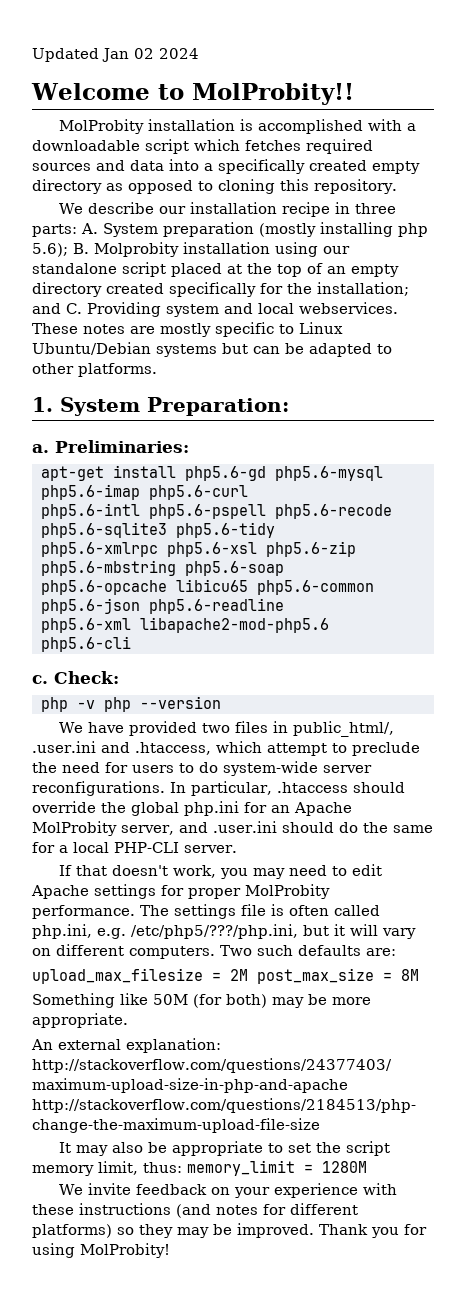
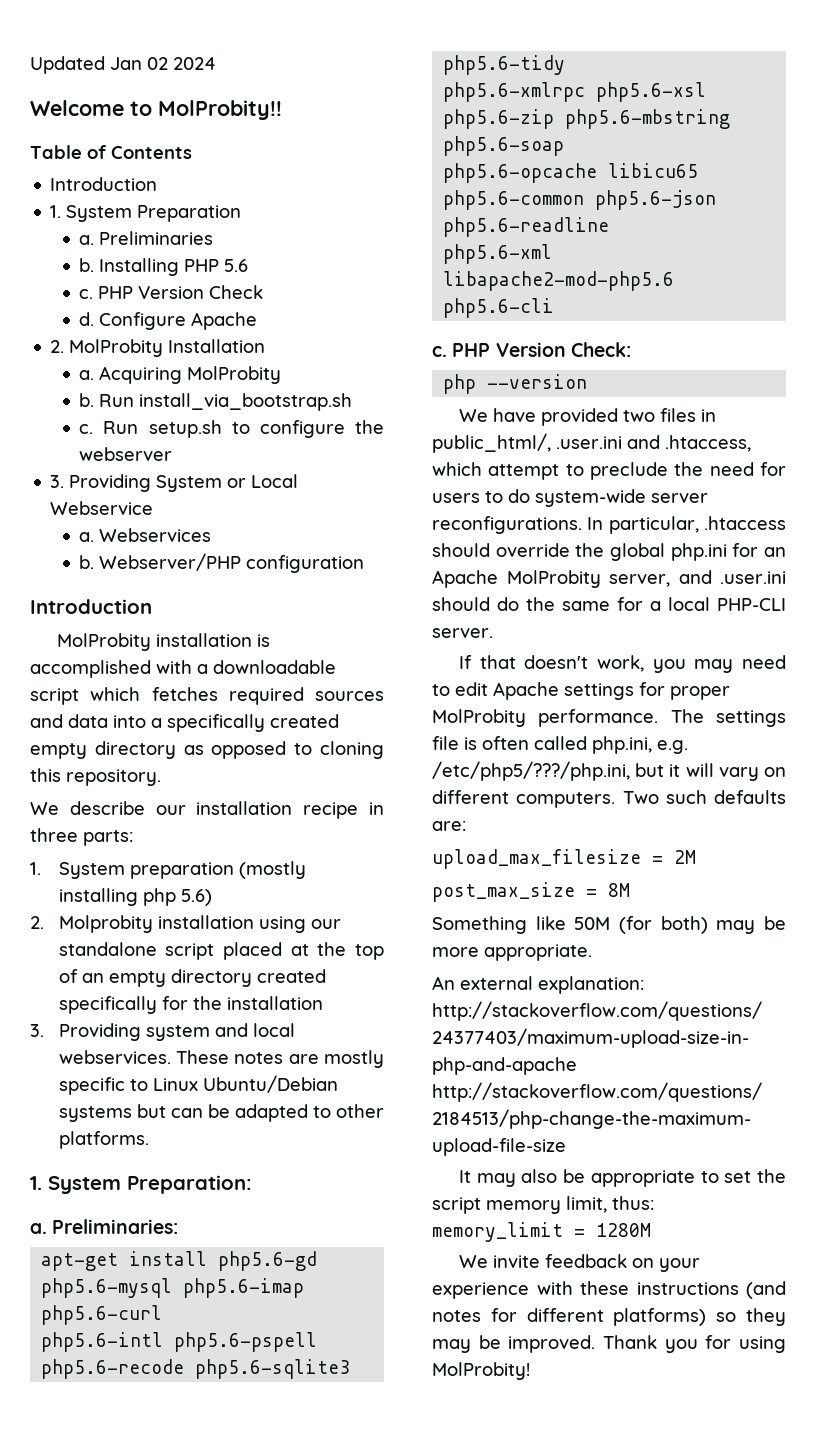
+ Table of Contents
+ Introduction
+ 1. System Preparation
+ a. Preliminaries
+ b. Installing PHP 5.6
+ c. PHP Version Check
+ d. Configure Apache
+ 2. MolProbity Installation
+ a. Acquiring MolProbity
+ b. Run install_via_bootstrap.sh
+ c. Run setup.sh to configure the webserver
+ 3. Providing System or Local Webservice
+ a. Webservices
+ b. Webserver/PHP configuration
+ Introduction
- We describe our installation recipe in three parts: A. System preparation (mostly installing php 5.6); B. Molprobity installation using our standalone script placed at the top of an empty directory created specifically for the installation; and C. Providing system and local webservices.
+ We describe our installation recipe in three parts:
+ 1. System preparation (mostly installing php 5.6)
+ 2. Molprobity installation using our standalone script placed at the top of an empty directory created specifically for the installation
+ 3. Providing system and local webservices.
- Check:
+ PHP Version Check:
- php -v php --version
+ php --version
- upload_max_filesize = 2M post_max_size = 8M
+ upload_max_filesize = 2M
+ post_max_size = 8M

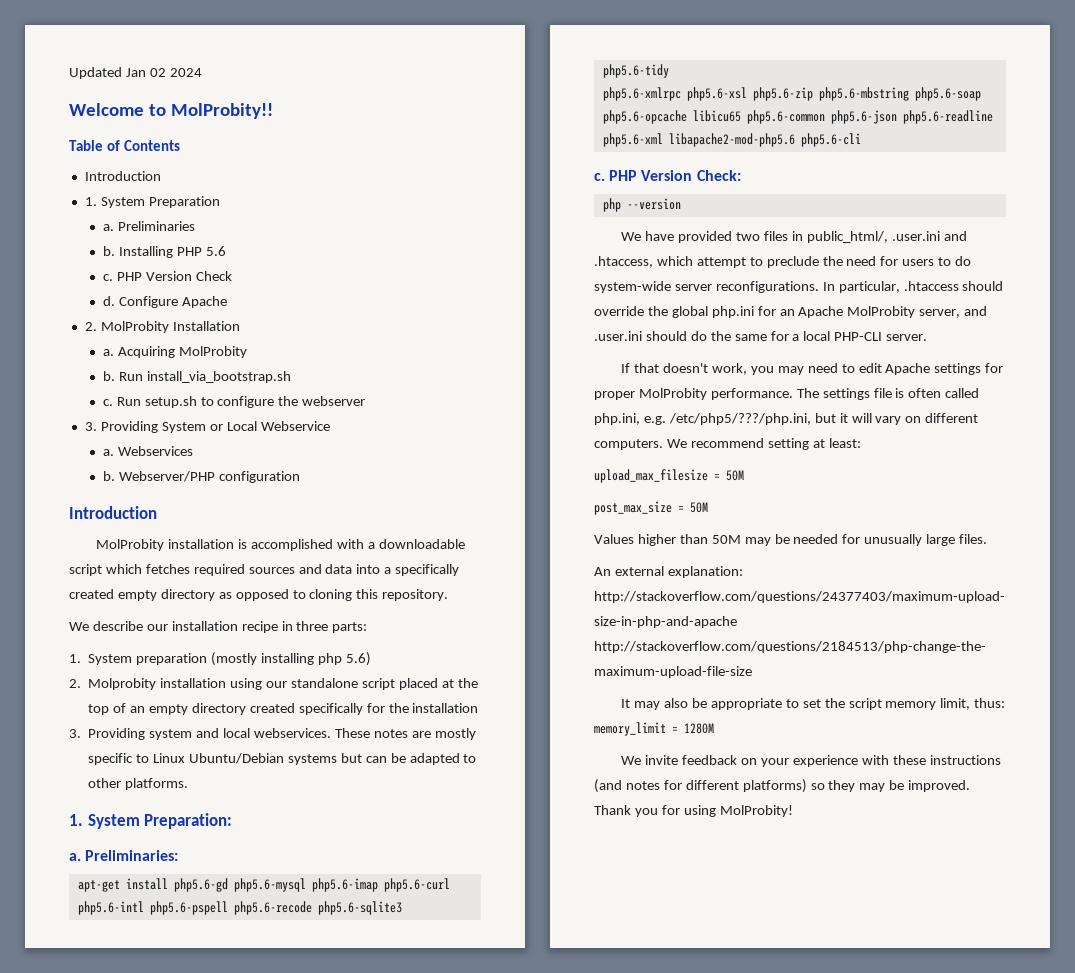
- Two such defaults are:
+ We recommend setting at least:
- upload_max_filesize = 2M
+ upload_max_filesize = 50M
- post_max_size = 8M
- Something like 50M (for both) may be more appropriate.
+ post_max_size = 50M
+ Values higher than 50M may be needed for unusually large files.

